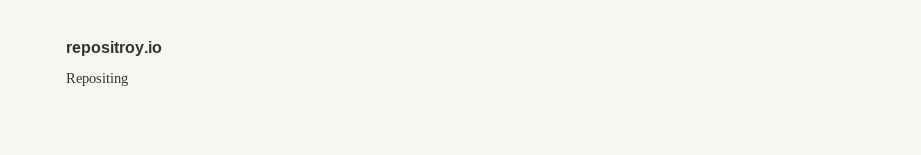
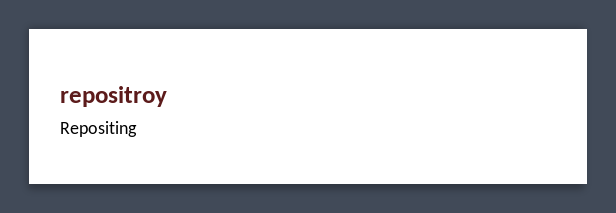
- repositroy.io
+ repositroy

